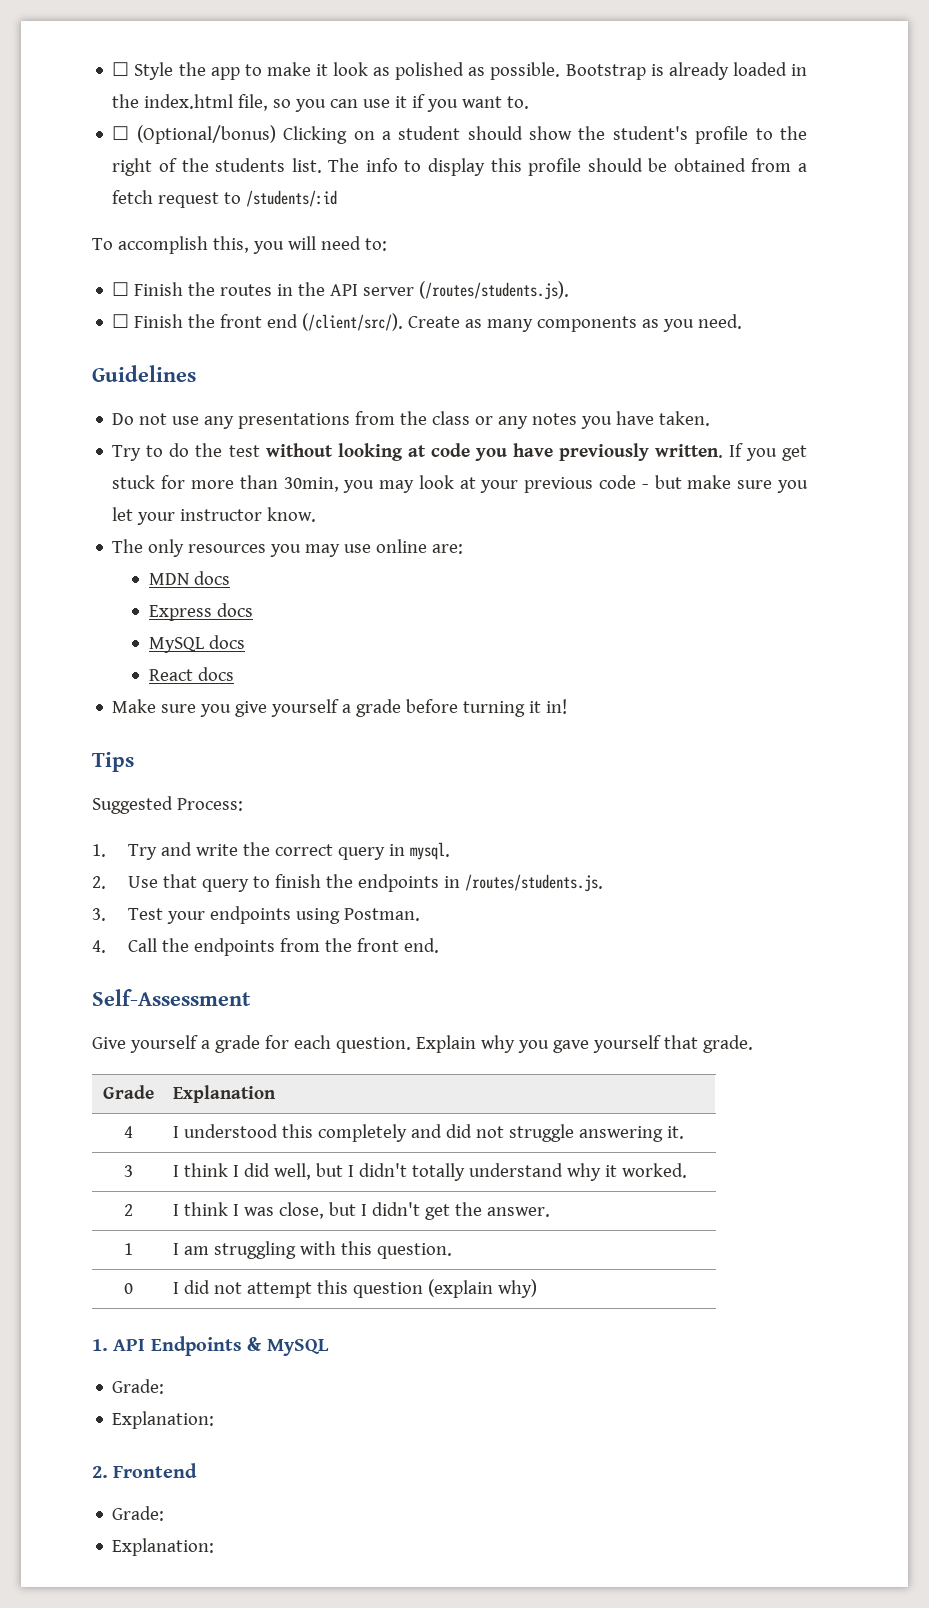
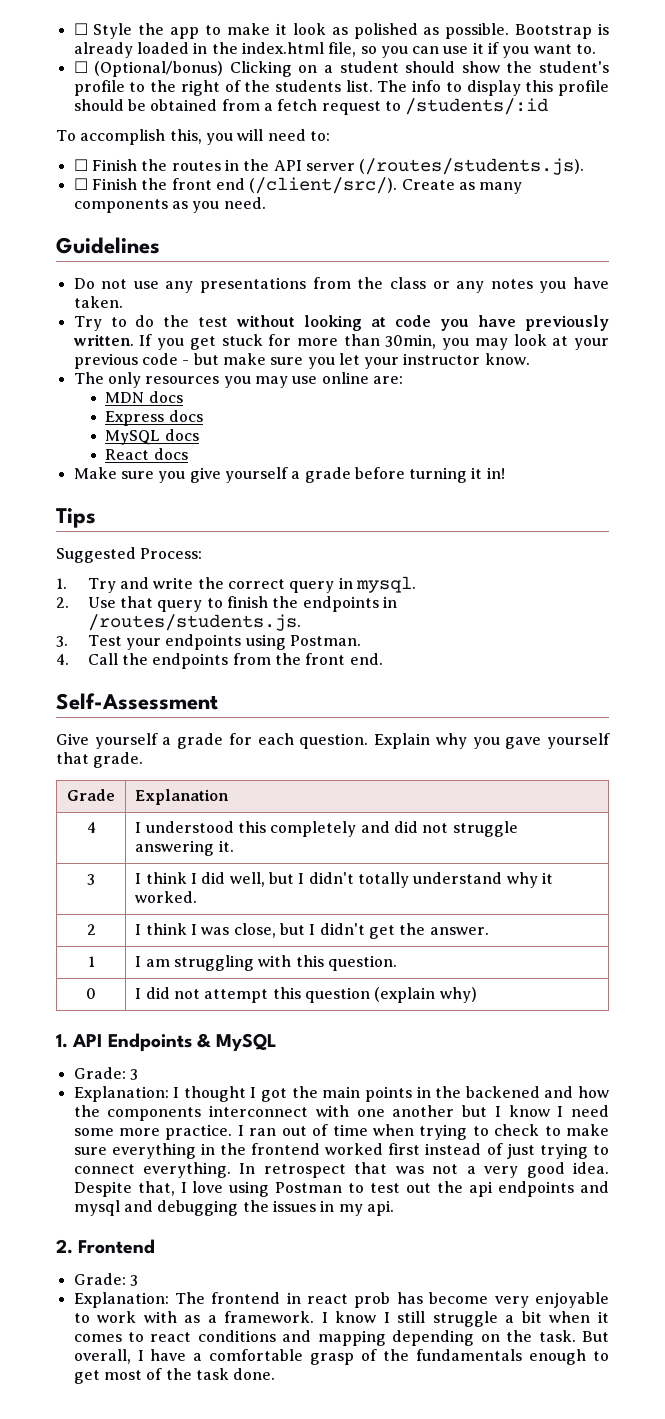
  1. API Endpoints & MySQL
- Grade:
- Explanation:
+ Grade: 3
+ Explanation: I thought I got the main points in the backened and how the components interconnect with one another but I know I need some more practice. I ran out of time when trying to check to make sure everything in the frontend worked first instead of just trying to connect everything. In retrospect that was not a very good idea. Despite that, I love using Postman to test out the api endpoints and mysql and debugging the issues in my api.
  2. Frontend
- Grade:
- Explanation:
+ Grade: 3
+ Explanation: The frontend in react prob has become very enjoyable to work with as a framework. I know I still struggle a bit when it comes to react conditions and mapping depending on the task. But overall, I have a comfortable grasp of the fundamentals enough to get most of the task done.

